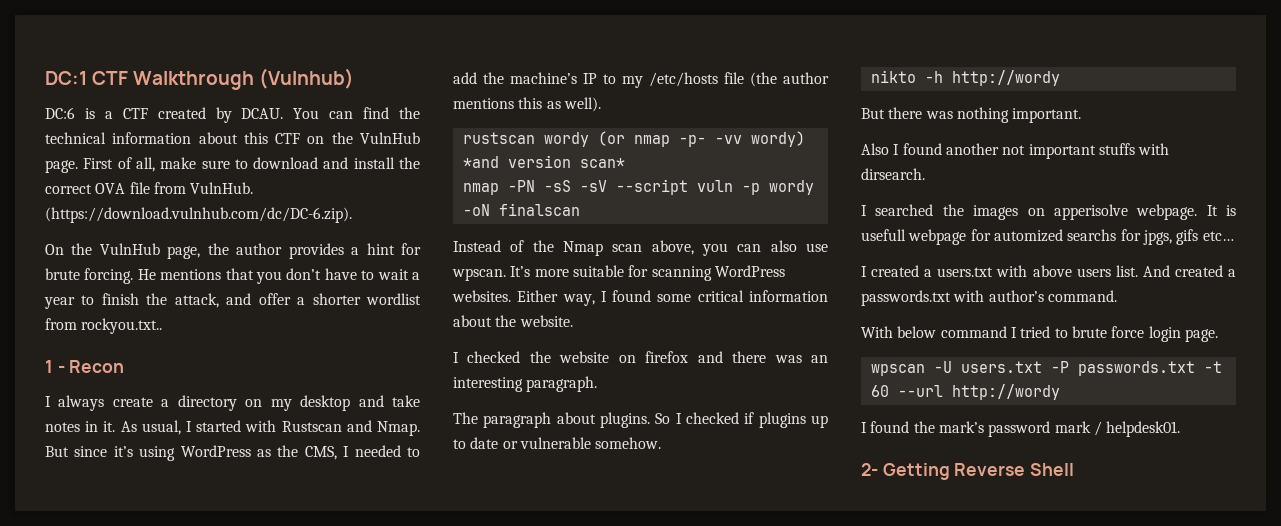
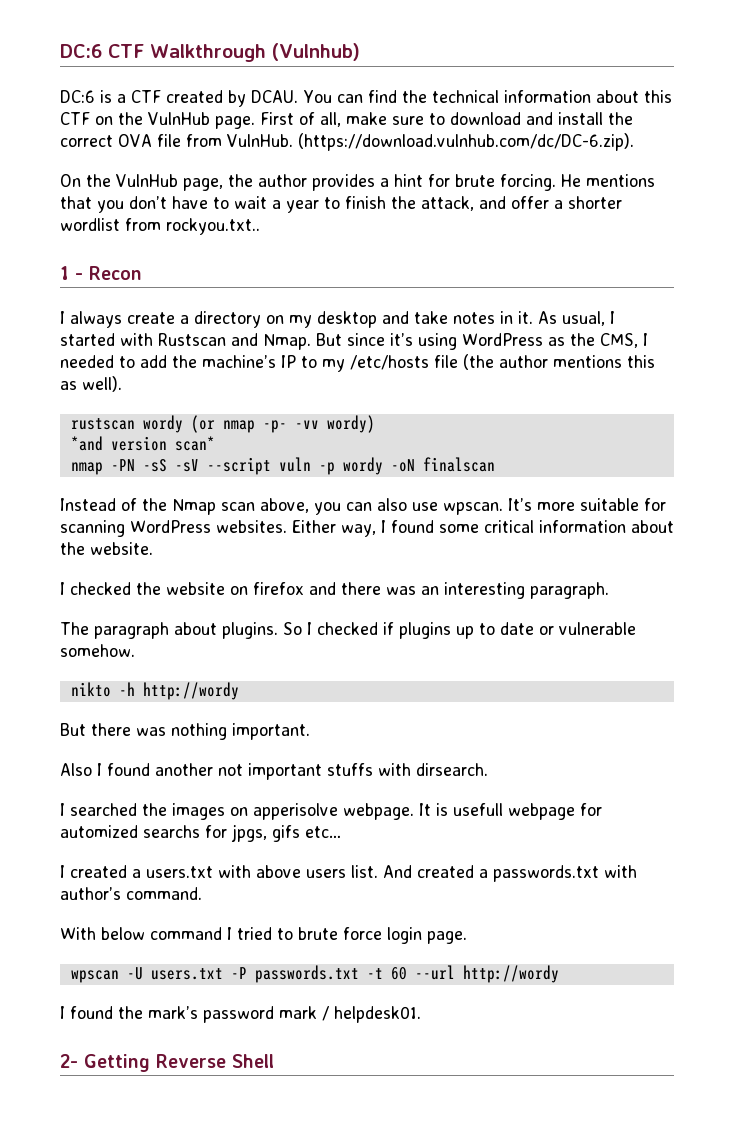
- DC:1 CTF Walkthrough (Vulnhub)
+ DC:6 CTF Walkthrough (Vulnhub)

